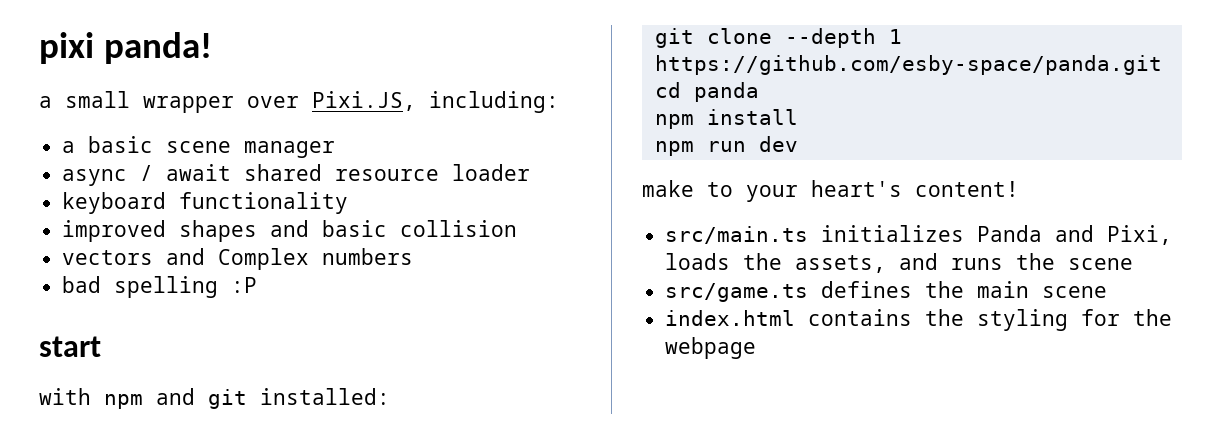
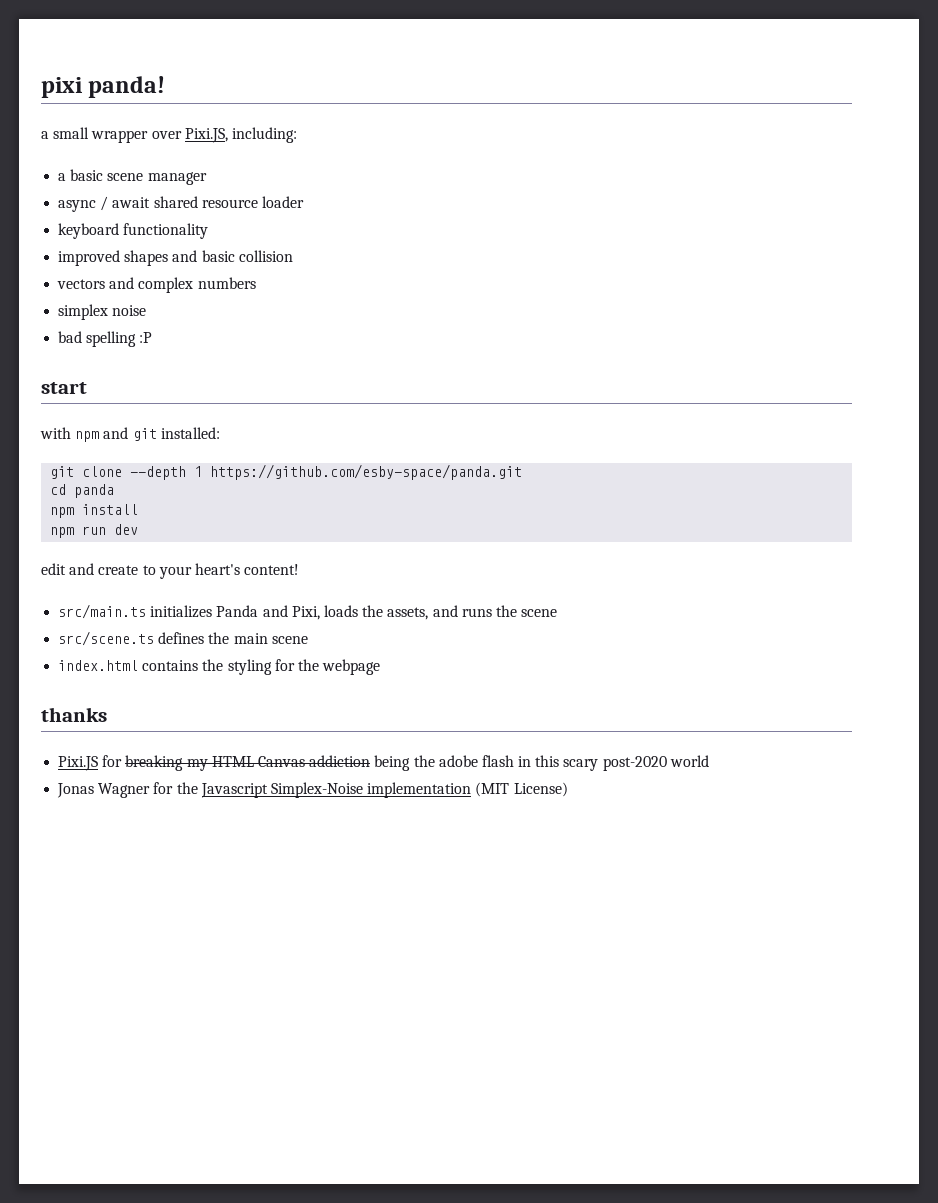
- vectors and Complex numbers
+ vectors and complex numbers
+ simplex noise
- make to your heart's content!
+ edit and create to your heart's content!
- src/game.ts defines the main scene
+ src/scene.ts defines the main scene
+ thanks
+ Pixi.JS for breaking my HTML Canvas addiction being the adobe flash in this scary post-2020 world
+ Jonas Wagner for the Javascript Simplex-Noise implementation (MIT License)

